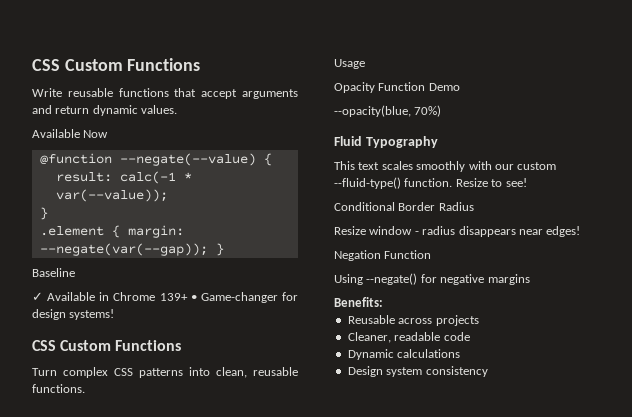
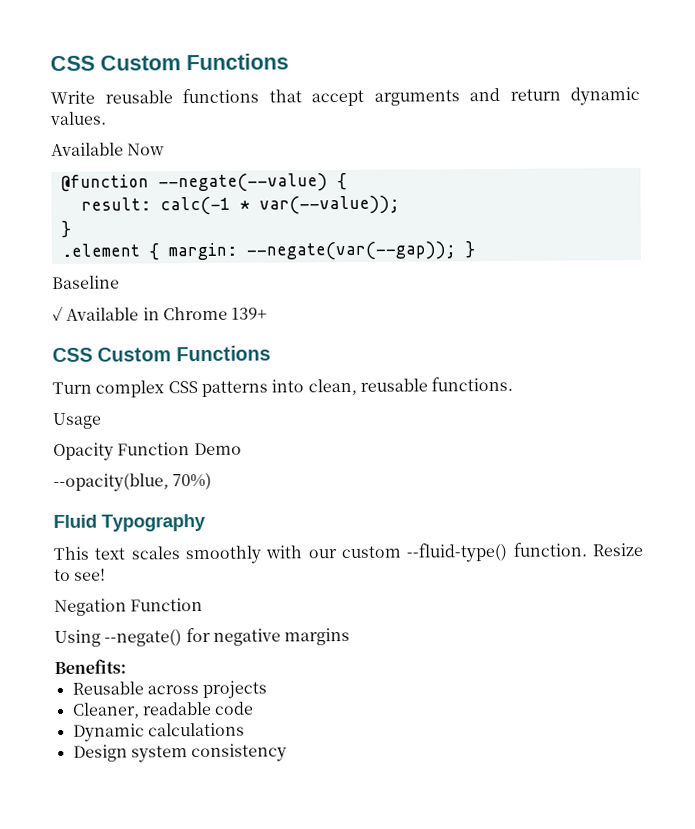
- ✓ Available in Chrome 139+ • Game-changer for design systems!
+ ✓ Available in Chrome 139+
- Conditional Border Radius
- Resize window - radius disappears near edges!

